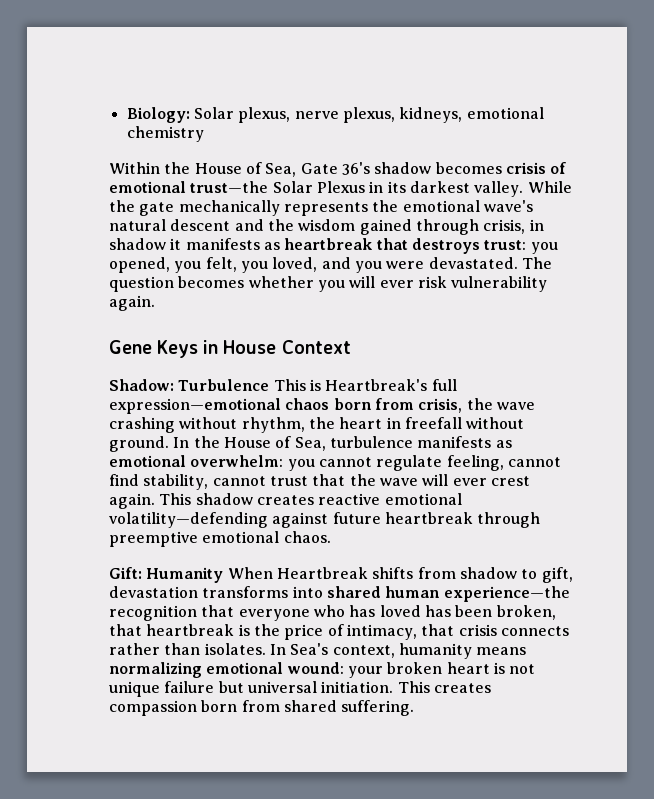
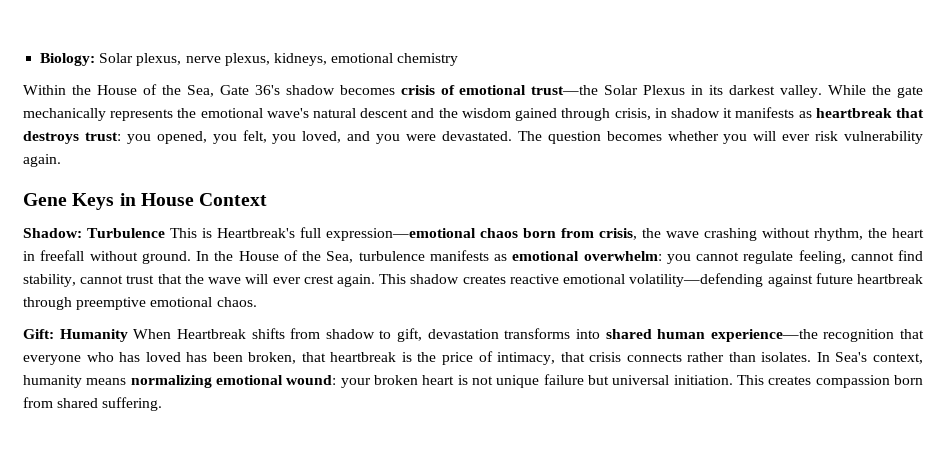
- Within the House of Sea, Gate 36's shadow becomes crisis of emotional trust—the Solar Plexus in its darkest valley.
+ Within the House of the Sea, Gate 36's shadow becomes crisis of emotional trust—the Solar Plexus in its darkest valley.
- In the House of Sea, turbulence manifests as emotional overwhelm: you cannot regulate feeling, cannot find stability, cannot trust that the wave will ever crest again.
+ In the House of the Sea, turbulence manifests as emotional overwhelm: you cannot regulate feeling, cannot find stability, cannot trust that the wave will ever crest again.

